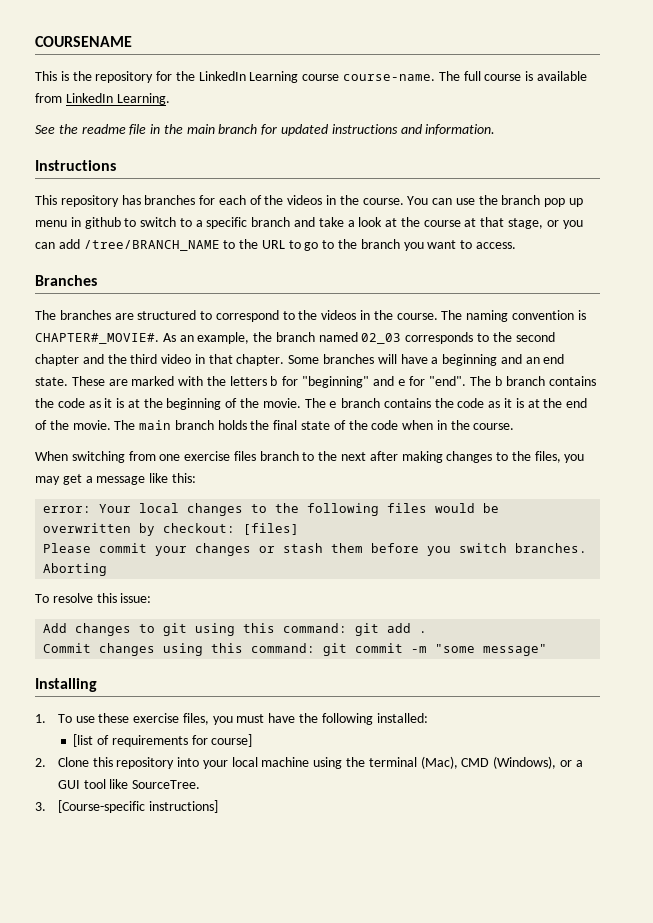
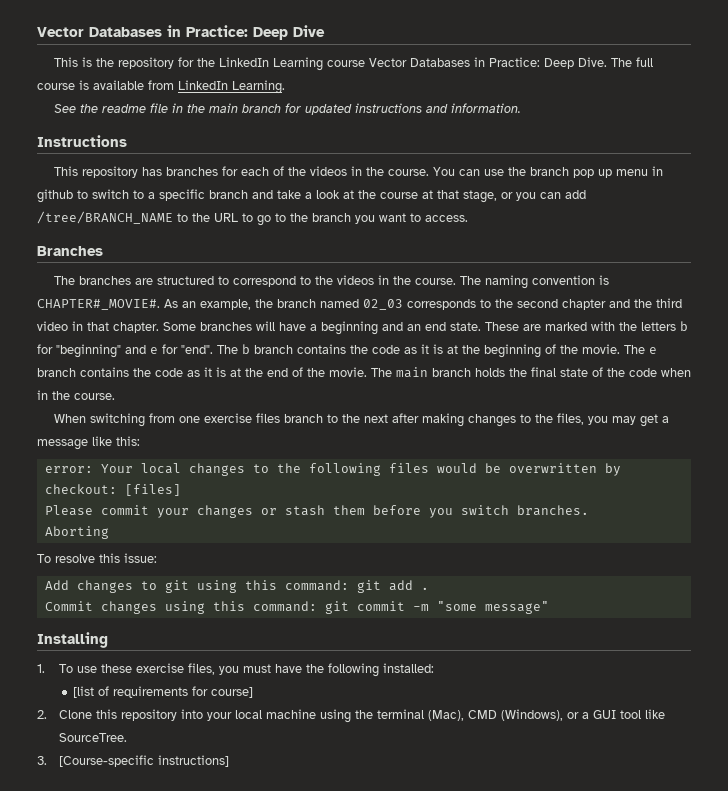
- COURSENAME
+ Vector Databases in Practice: Deep Dive
- This is the repository for the LinkedIn Learning course course-name.
+ This is the repository for the LinkedIn Learning course Vector Databases in Practice: Deep Dive.

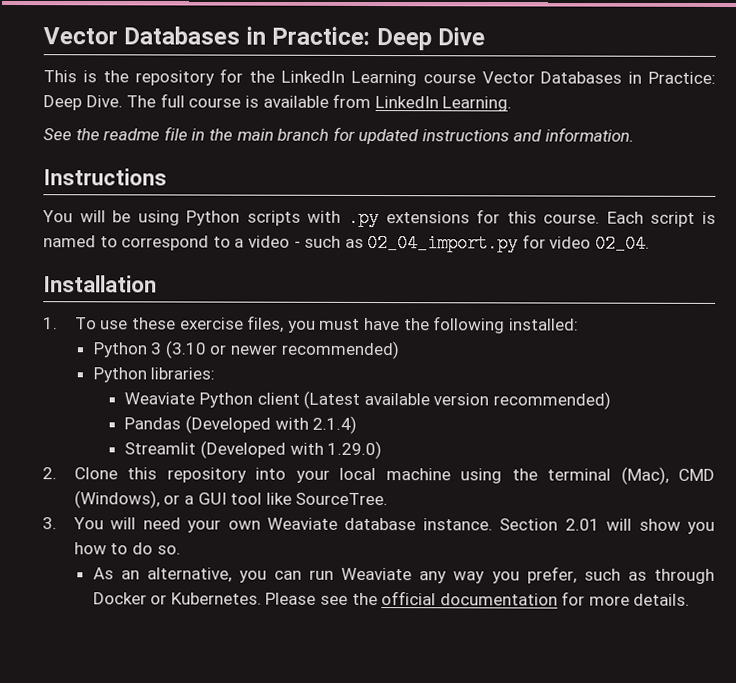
- This repository has branches for each of the videos in the course. You can use the branch pop up menu in github to switch to a specific branch and take a look at the course at that stage, or you can add /tree/BRANCH_NAME to the URL to go to the branch you want to access.
- Branches
- The branches are structured to correspond to the videos in the course. The naming convention is CHAPTER#_MOVIE#. As an example, the branch named 02_03 corresponds to the second chapter and the third video in that chapter. Some branches will have a beginning and an end state. These are marked with the letters b for "beginning" and e for "end". The b branch contains the code as it is at the beginning of the movie. The e branch contains the code as it is at the end of the movie. The main branch holds the final state of the code when in the course.
- When switching from one exercise files branch to the next after making changes to the files, you may get a message like this:
- error: Your local changes to the following files would be overwritten by checkout: [files]
- Please commit your changes or stash them before you switch branches.
- Aborting
- To resolve this issue:
- Add changes to git using this command: git add .
- Commit changes using this command: git commit -m "some message"
- Installing
+ You will be using Python scripts with .py extensions for this course. Each script is named to correspond to a video - such as 02_04_import.py for video 02_04.
+ Installation
- [list of requirements for course]
+ Python 3 (3.10 or newer recommended)
+ Python libraries:
+ Weaviate Python client (Latest available version recommended)
+ Pandas (Developed with 2.1.4)
+ Streamlit (Developed with 1.29.0)
- 3. [Course-specific instructions]
+ 3. You will need your own Weaviate database instance. Section 2.01 will show you how to do so.
+ As an alternative, you can run Weaviate any way you prefer, such as through Docker or Kubernetes. Please see the official documentation for more details.

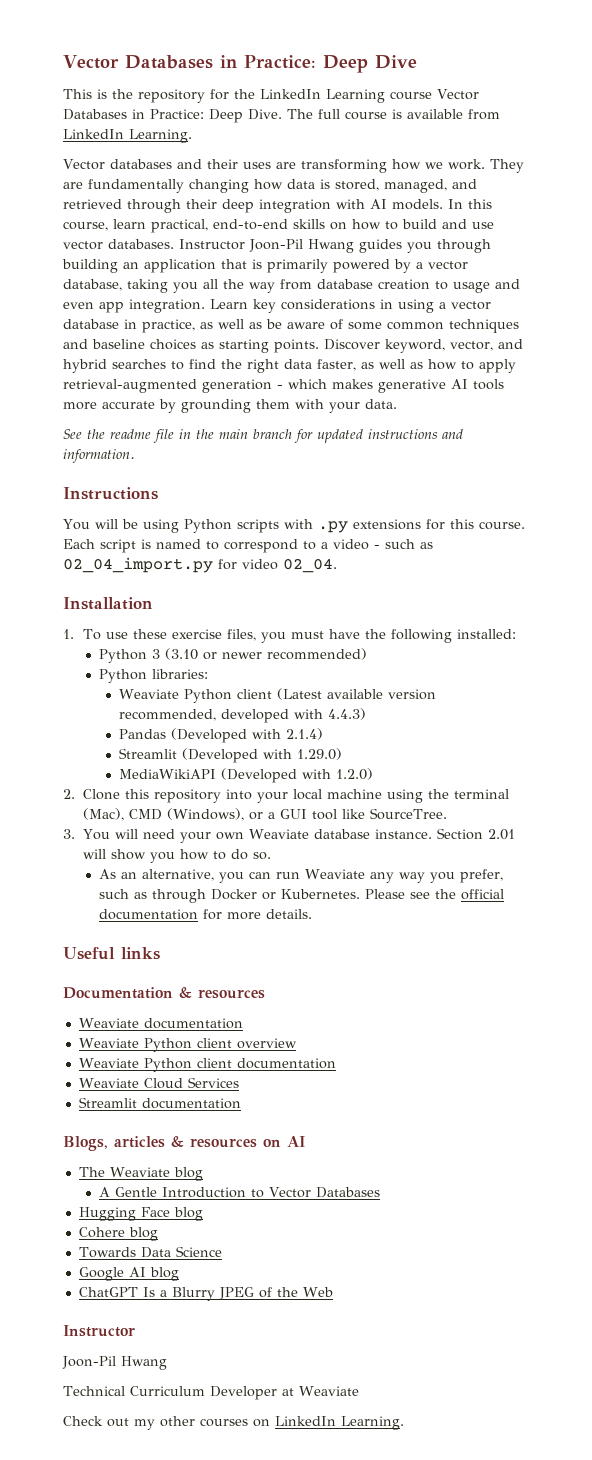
+ Vector databases and their uses are transforming how we work. They are fundamentally changing how data is stored, managed, and retrieved through their deep integration with AI models. In this course, learn practical, end-to-end skills on how to build and use vector databases. Instructor Joon-Pil Hwang guides you through building an application that is primarily powered by a vector database, taking you all the way from database creation to usage and even app integration. Learn key considerations in using a vector database in practice, as well as be aware of some common techniques and baseline choices as starting points. Discover keyword, vector, and hybrid searches to find the right data faster, as well as how to apply retrieval-augmented generation - which makes generative AI tools more accurate by grounding them with your data.
- Weaviate Python client (Latest available version recommended)
+ Weaviate Python client (Latest available version recommended, developed with 4.4.3)
+ MediaWikiAPI (Developed with 1.2.0)
+ Useful links
+ Documentation & resources
+ Weaviate documentation
+ Weaviate Python client overview
+ Weaviate Python client documentation
+ Weaviate Cloud Services
+ Streamlit documentation
+ Blogs, articles & resources on AI
+ The Weaviate blog
+ A Gentle Introduction to Vector Databases
+ Hugging Face blog
+ Cohere blog
+ Towards Data Science
+ Google AI blog
+ ChatGPT Is a Blurry JPEG of the Web
+ Instructor
+ Joon-Pil Hwang
+ Technical Curriculum Developer at Weaviate
+ Check out my other courses on LinkedIn Learning.

